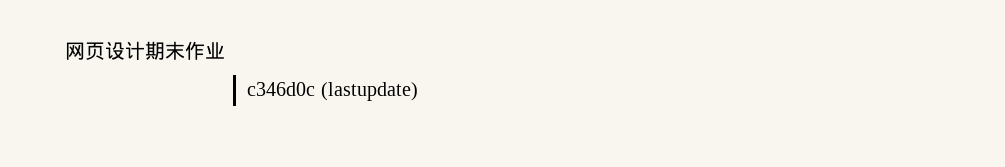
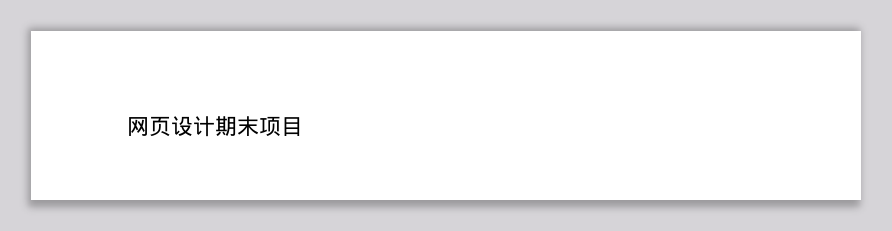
- 网页设计期末作业
- c346d0c (lastupdate)
+ 网页设计期末项目

